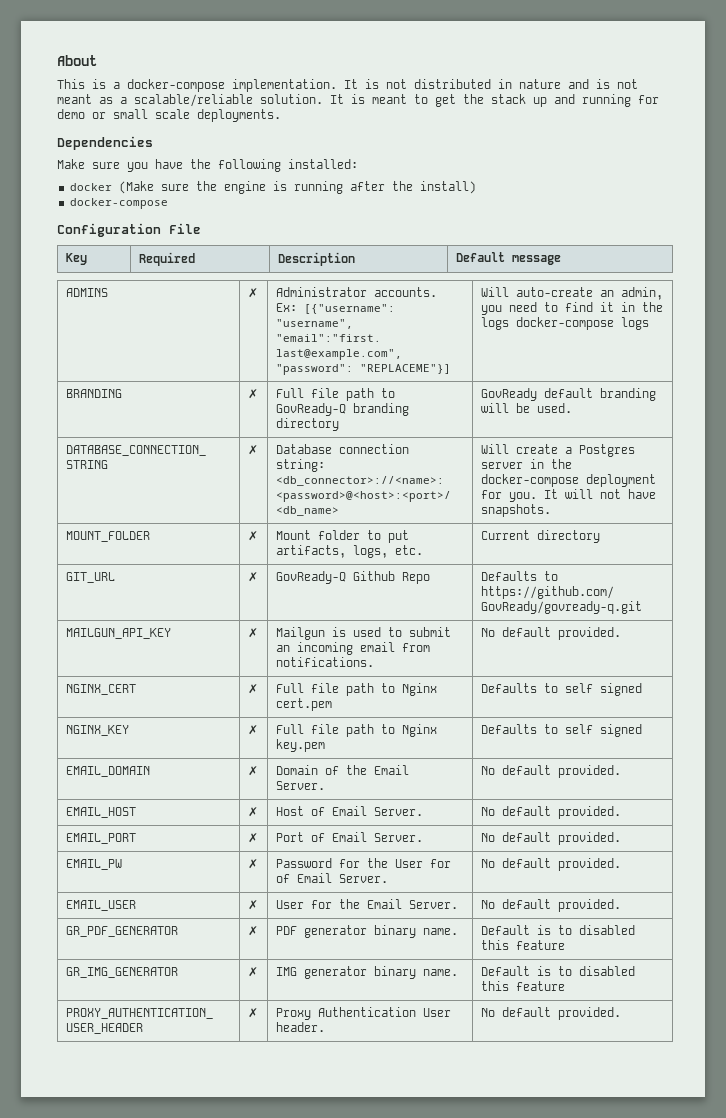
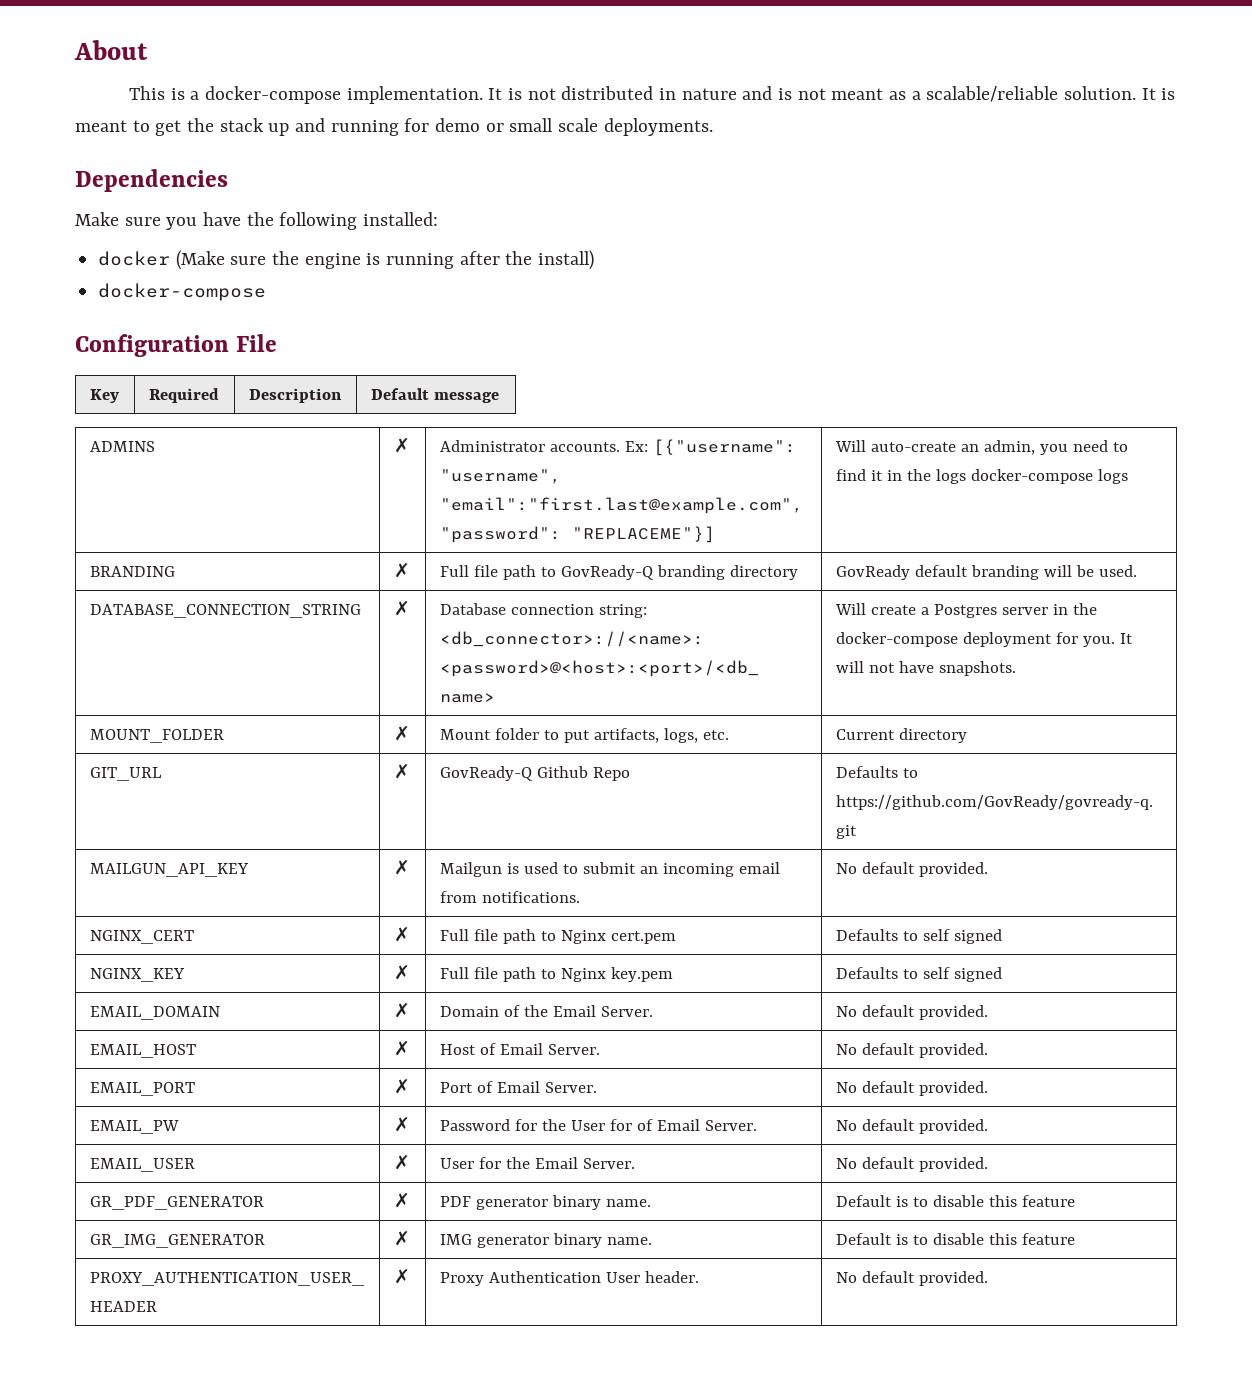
- GR_PDF_GENERATOR | ✗ | PDF generator binary name. | Default is to disabled this feature
+ GR_PDF_GENERATOR | ✗ | PDF generator binary name. | Default is to disable this feature
- GR_IMG_GENERATOR | ✗ | IMG generator binary name. | Default is to disabled this feature
+ GR_IMG_GENERATOR | ✗ | IMG generator binary name. | Default is to disable this feature

